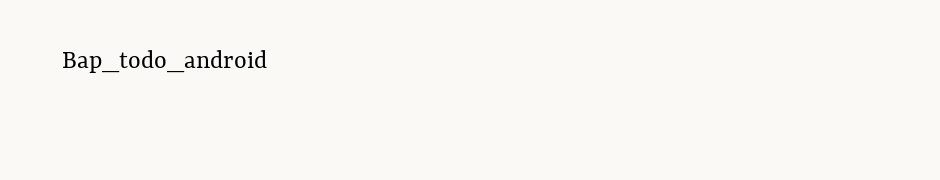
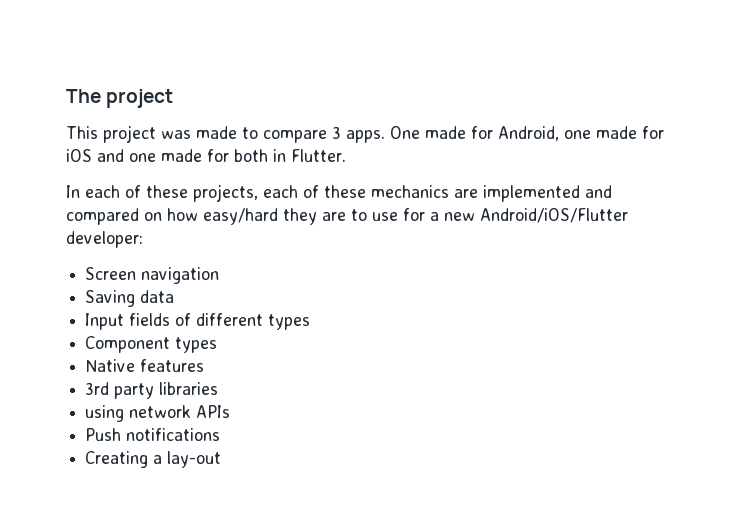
- Bap_todo_android
+ The project
+ This project was made to compare 3 apps. One made for Android, one made for iOS and one made for both in Flutter.
+ In each of these projects, each of these mechanics are implemented and compared on how easy/hard they are to use for a new Android/iOS/Flutter developer:
+ Screen navigation
+ Saving data
+ Input fields of different types
+ Component types
+ Native features
+ 3rd party libraries
+ using network APIs
+ Push notifications
+ Creating a lay-out

